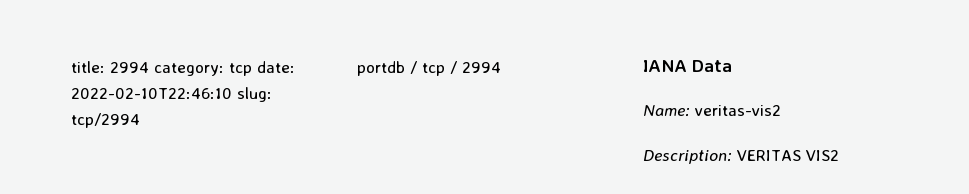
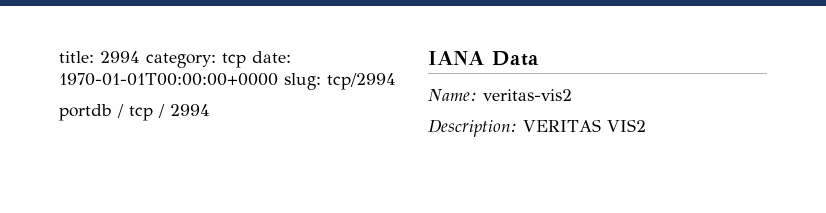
- title: 2994 category: tcp date: 2022-02-10T22:46:10 slug: tcp/2994
+ title: 2994 category: tcp date: 1970-01-01T00:00:00+0000 slug: tcp/2994

